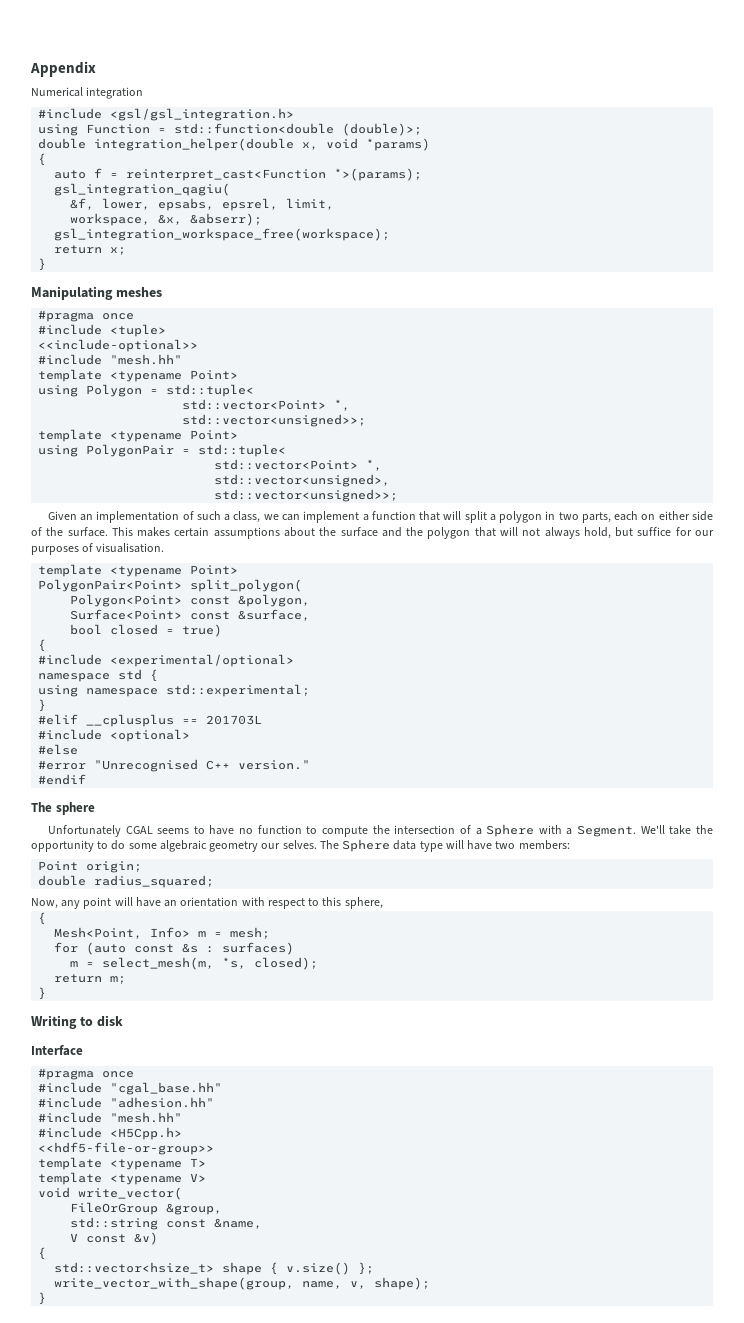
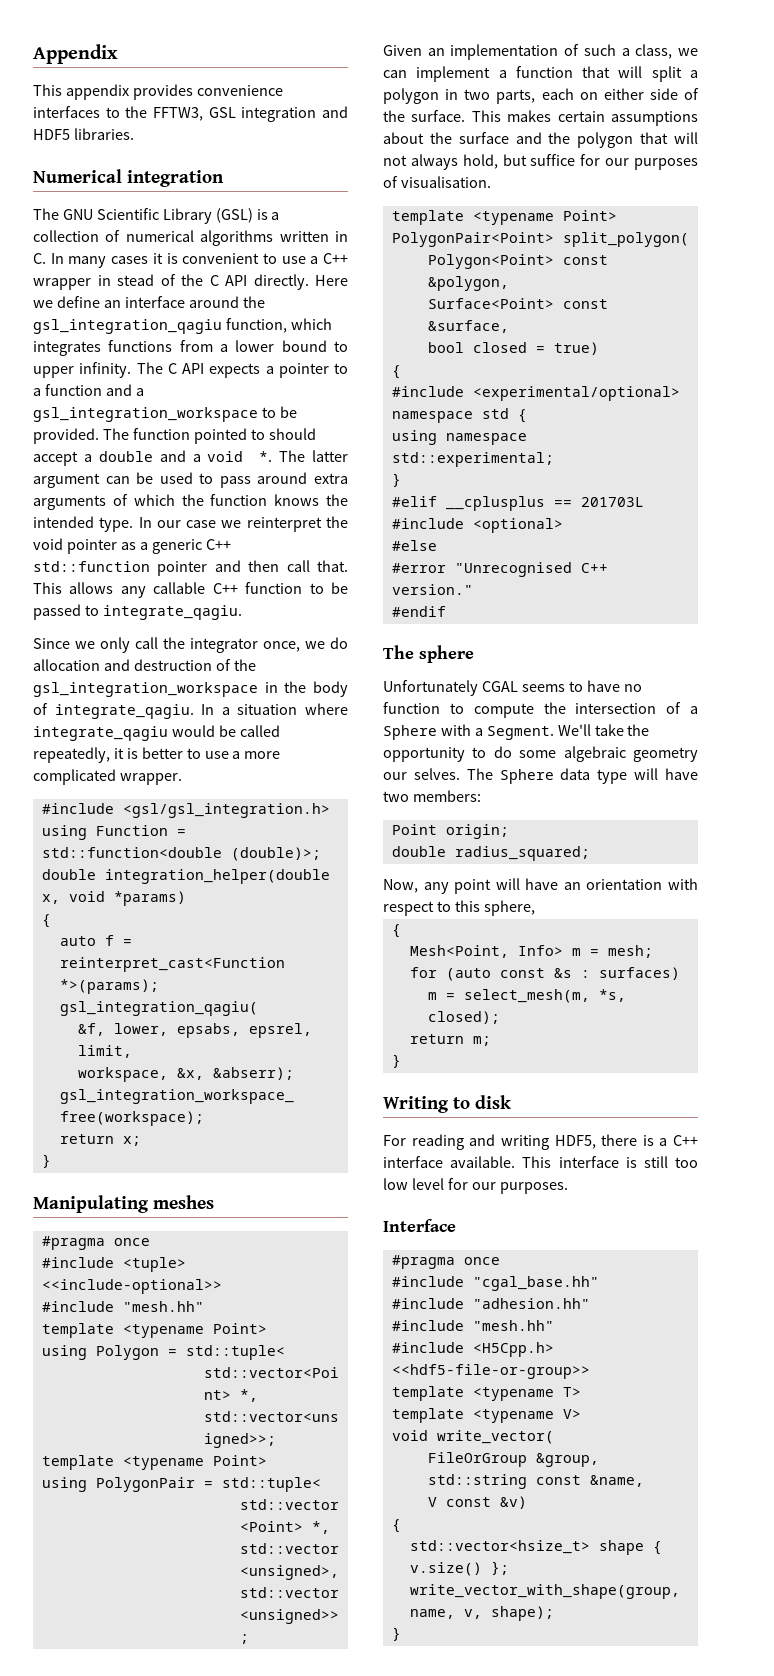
+ This appendix provides convenience interfaces to the FFTW3, GSL integration and HDF5 libraries.
  Numerical integration
+ The GNU Scientific Library (GSL) is a collection of numerical algorithms written in C. In many cases it is convenient to use a C++ wrapper in stead of the C API directly. Here we define an interface around the gsl_integration_qagiu function, which integrates functions from a lower bound to upper infinity. The C API expects a pointer to a function and a gsl_integration_workspace to be provided. The function pointed to should accept a double and a void *. The latter argument can be used to pass around extra arguments of which the function knows the intended type. In our case we reinterpret the void pointer as a generic C++ std::function pointer and then call that. This allows any callable C++ function to be passed to integrate_qagiu.
+ Since we only call the integrator once, we do allocation and destruction of the gsl_integration_workspace in the body of integrate_qagiu. In a situation where integrate_qagiu would be called repeatedly, it is better to use a more complicated wrapper.
+ For reading and writing HDF5, there is a C++ interface available. This interface is still too low level for our purposes.

